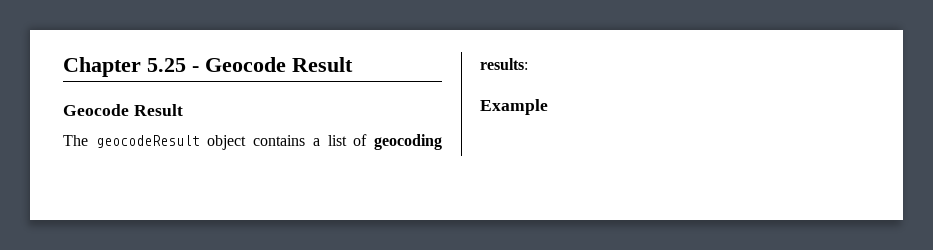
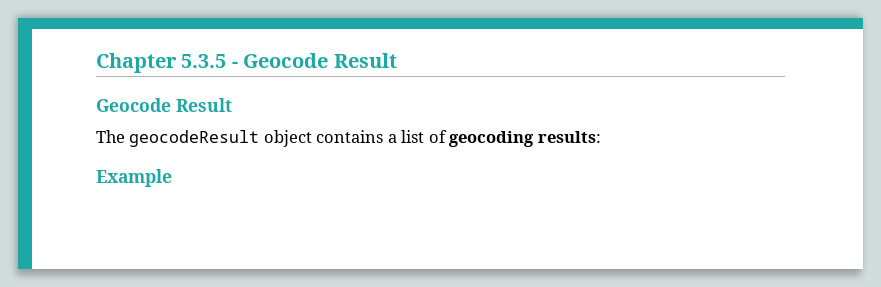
- Chapter 5.25 - Geocode Result
+ Chapter 5.3.5 - Geocode Result

